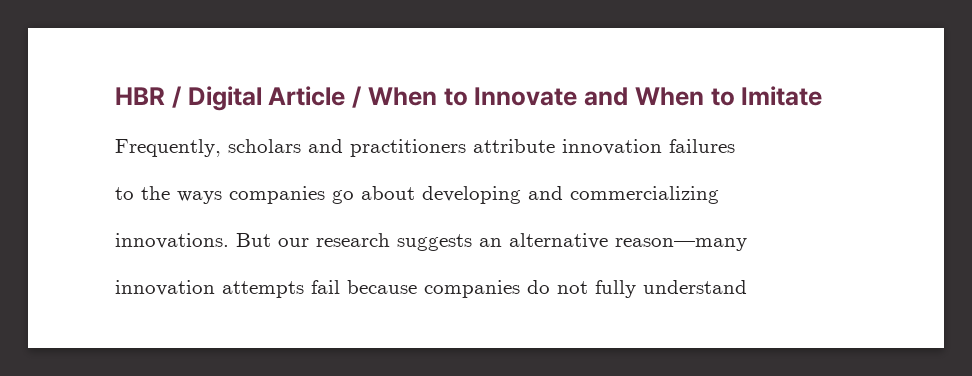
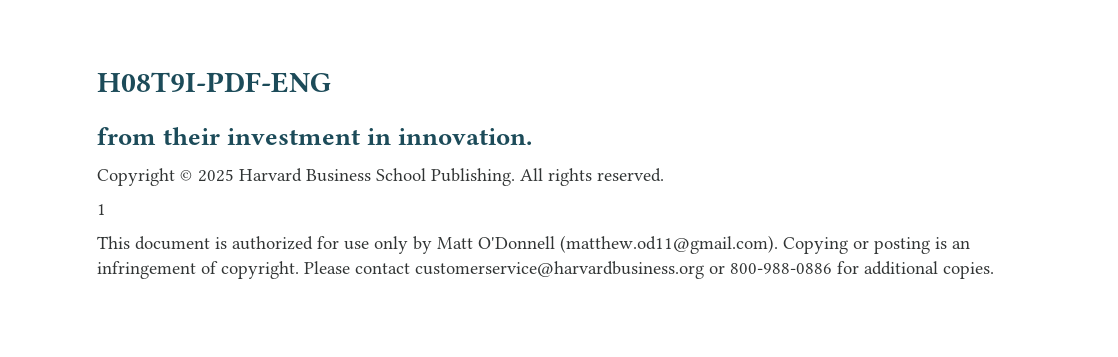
- HBR / Digital Article / When to Innovate and When to Imitate
- Frequently, scholars and practitioners attribute innovation failures
- to the ways companies go about developing and commercializing
- innovations. But our research suggests an alternative reason—many
- innovation attempts fail because companies do not fully understand
+ H08T9I-PDF-ENG
+ from their investment in innovation.
+ Copyright © 2025 Harvard Business School Publishing. All rights reserved.
+ 1
+ This document is authorized for use only by Matt O'Donnell (matthew.od11@gmail.com). Copying or posting is an infringement of copyright. Please contact customerservice@harvardbusiness.org or 800-988-0886 for additional copies.

